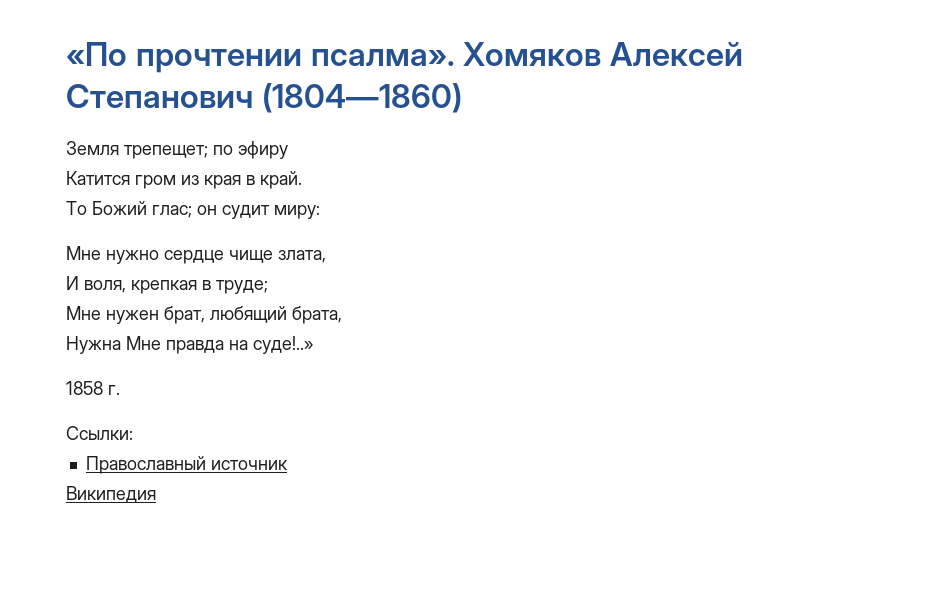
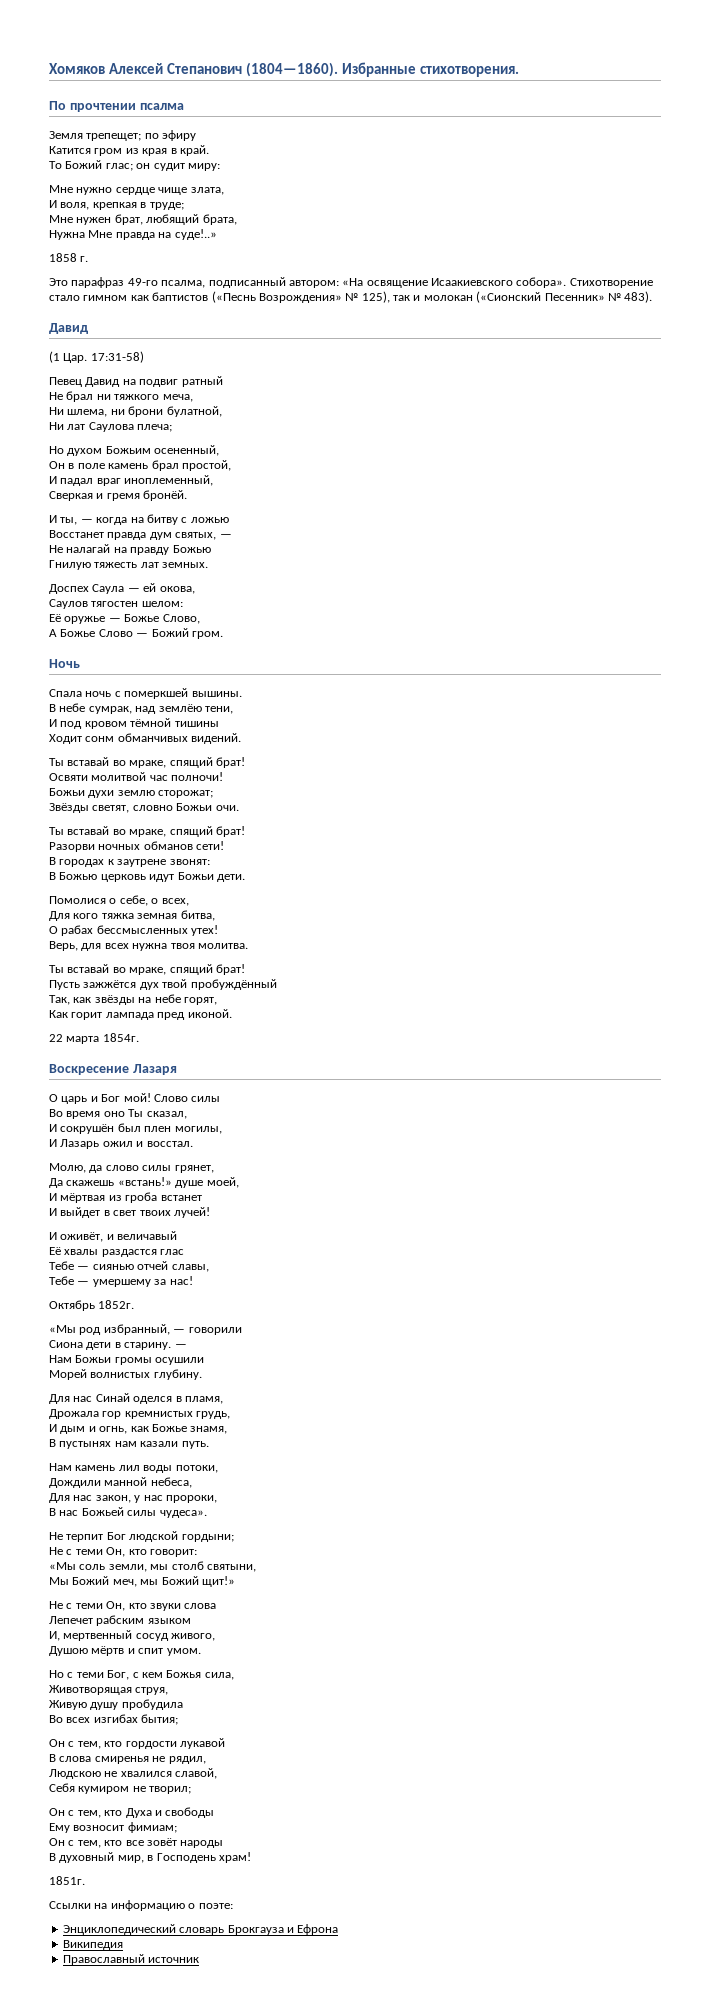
- «По прочтении псалма». Хомяков Алексей Степанович (1804—1860)
+ Хомяков Алексей Степанович (1804—1860). Избранные стихотворения.
+ По прочтении псалма
- Ссылки:
+ Это парафраз 49-го псалма, подписанный автором: «На освящение Исаакиевского собора». Стихотворение стало гимном как баптистов («Песнь Возрождения» № 125), так и молокан («Сионский Песенник» № 483).
+ Давид
+ (1 Цар. 17:31-58)
+ Певец Давид на подвиг ратный
+ Не брал ни тяжкого меча,
+ Ни шлема, ни брони булатной,
+ Ни лат Саулова плеча;
+ Но духом Божьим осененный,
+ Он в поле камень брал простой,
+ И падал враг иноплеменный,
+ Сверкая и гремя бронёй.
+ И ты, — когда на битву с ложью
+ Восстанет правда дум святых, —
+ Не налагай на правду Божью
+ Гнилую тяжесть лат земных.
+ Доспех Саула — ей окова,
+ Саулов тягостен шелом:
+ Её оружье — Божье Слово,
+ А Божье Слово — Божий гром.
+ Ночь
+ Спала ночь с померкшей вышины.
+ В небе сумрак, над землёю тени,
+ И под кровом тёмной тишины
+ Ходит сонм обманчивых видений.
+ Ты вставай во мраке, спящий брат!
+ Освяти молитвой час полночи!
+ Божьи духи землю сторожат;
+ Звёзды светят, словно Божьи очи.
+ Ты вставай во мраке, спящий брат!
+ Разорви ночных обманов сети!
+ В городах к заутрене звонят:
+ В Божью церковь идут Божьи дети.
+ Помолися о себе, о всех,
+ Для кого тяжка земная битва,
+ О рабах бессмысленных утех!
+ Верь, для всех нужна твоя молитва.
+ Ты вставай во мраке, спящий брат!
+ Пусть зажжётся дух твой пробуждённый
+ Так, как звёзды на небе горят,
+ Как горит лампада пред иконой.
+ 22 марта 1854г.
+ Воскресение Лазаря
+ О царь и Бог мой! Слово силы
+ Во время оно Ты сказал,
+ И сокрушён был плен могилы,
+ И Лазарь ожил и восстал.
+ Молю, да слово силы грянет,
+ Да скажешь «встань!» душе моей,
+ И мёртвая из гроба встанет
+ И выйдет в свет твоих лучей!
+ И оживёт, и величавый
+ Её хвалы раздастся глас
+ Тебе — сиянью отчей славы,
+ Тебе — умершему за нас!
+ Октябрь 1852г.
+ «Мы род избранный, — говорили
+ Сиона дети в старину. —
+ Нам Божьи громы осушили
+ Морей волнистых глубину.
+ Для нас Синай оделся в пламя,
+ Дрожала гор кремнистых грудь,
+ И дым и огнь, как Божье знамя,
+ В пустынях нам казали путь.
+ Нам камень лил воды потоки,
+ Дождили манной небеса,
+ Для нас закон, у нас пророки,
+ В нас Божьей силы чудеса».
+ Не терпит Бог людской гордыни;
+ Не с теми Он, кто говорит:
+ «Мы соль земли, мы столб святыни,
+ Мы Божий меч, мы Божий щит!»
+ Не с теми Он, кто звуки слова
+ Лепечет рабским языком
+ И, мертвенный сосуд живого,
+ Душою мёртв и спит умом.
+ Но с теми Бог, с кем Божья сила,
+ Животворящая струя,
+ Живую душу пробудила
+ Во всех изгибах бытия;
+ Он с тем, кто гордости лукавой
+ В слова смиренья не рядил,
+ Людскою не хвалился славой,
+ Себя кумиром не творил;
+ Он с тем, кто Духа и свободы
+ Ему возносит фимиам;
+ Он с тем, кто все зовёт народы
+ В духовный мир, в Господень храм!
+ 1851г.
+ Ссылки на информацию о поэте:
+ Энциклопедический словарь Брокгауза и Ефрона
+ Википедия
- Википедия

